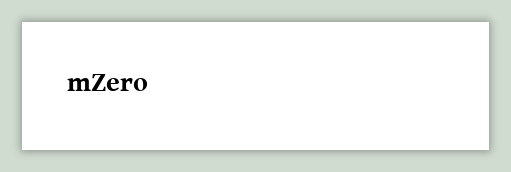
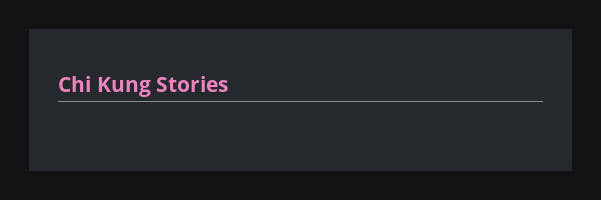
- mZero
+ Chi Kung Stories

